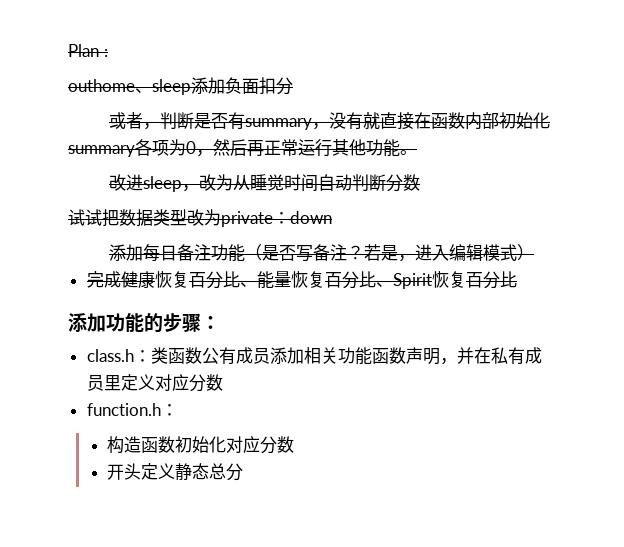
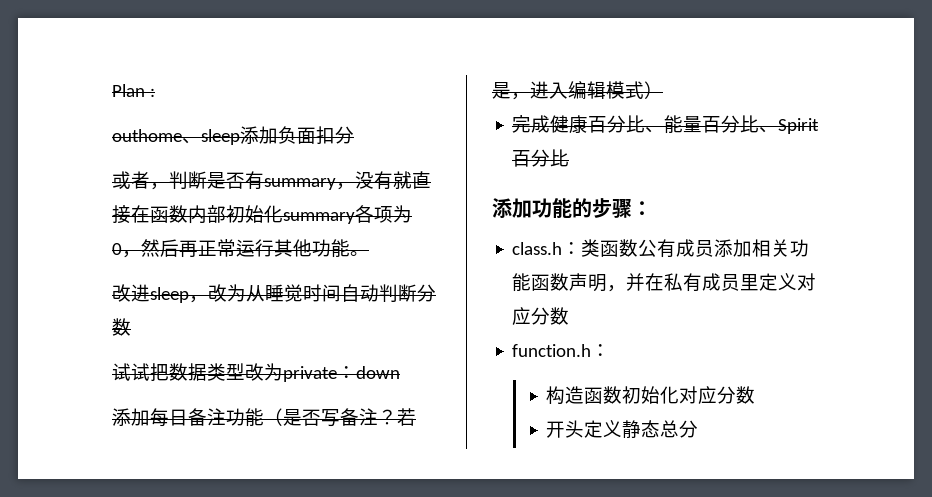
- 完成健康恢复百分比、能量恢复百分比、Spirit恢复百分比
+ 完成健康百分比、能量百分比、Spirit百分比

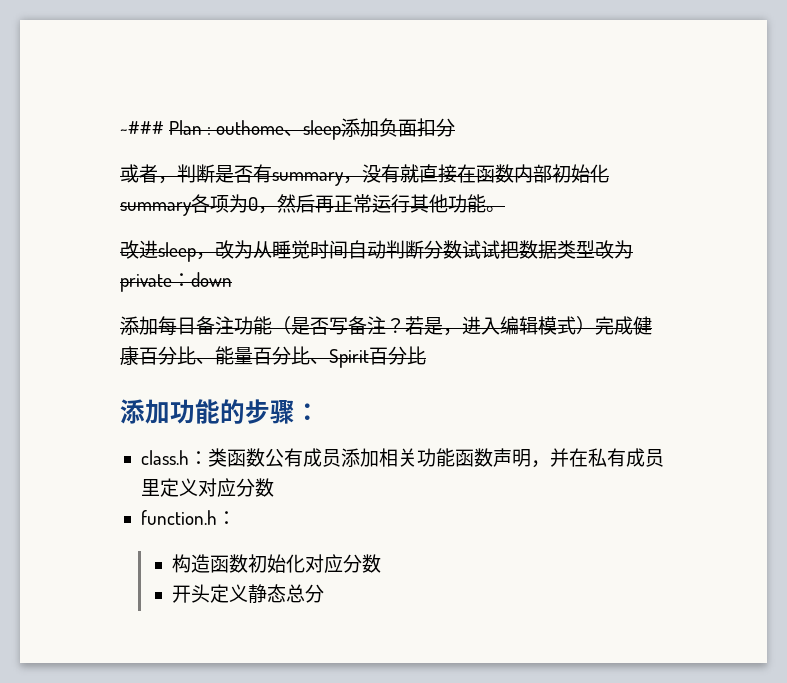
- Plan :
- outhome、sleep添加负面扣分
+ ~### Plan : outhome、sleep添加负面扣分
- 改进sleep，改为从睡觉时间自动判断分数
- 试试把数据类型改为private：down
+ 改进sleep，改为从睡觉时间自动判断分数试试把数据类型改为private：down
- 若是，进入编辑模式）
- 完成健康百分比、能量百分比、Spirit百分比
+ 若是，进入编辑模式）完成健康百分比、能量百分比、Spirit百分比

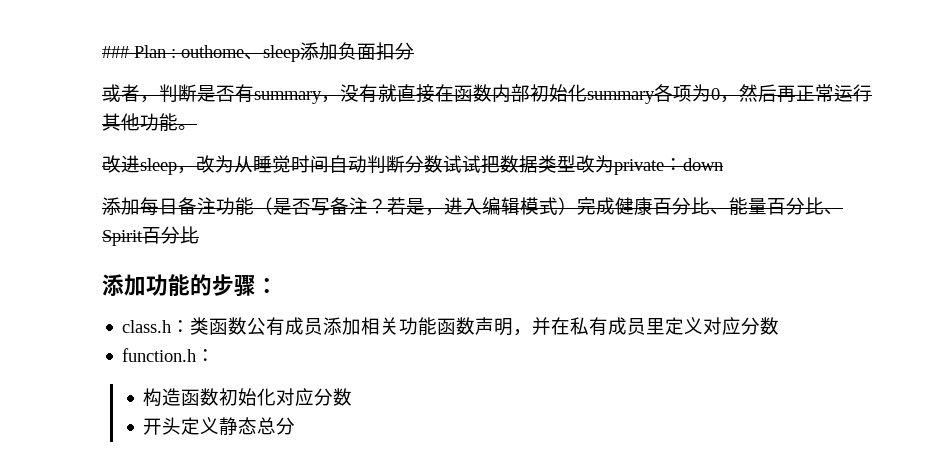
- ~### Plan : outhome、sleep添加负面扣分
+ ### Plan : outhome、sleep添加负面扣分

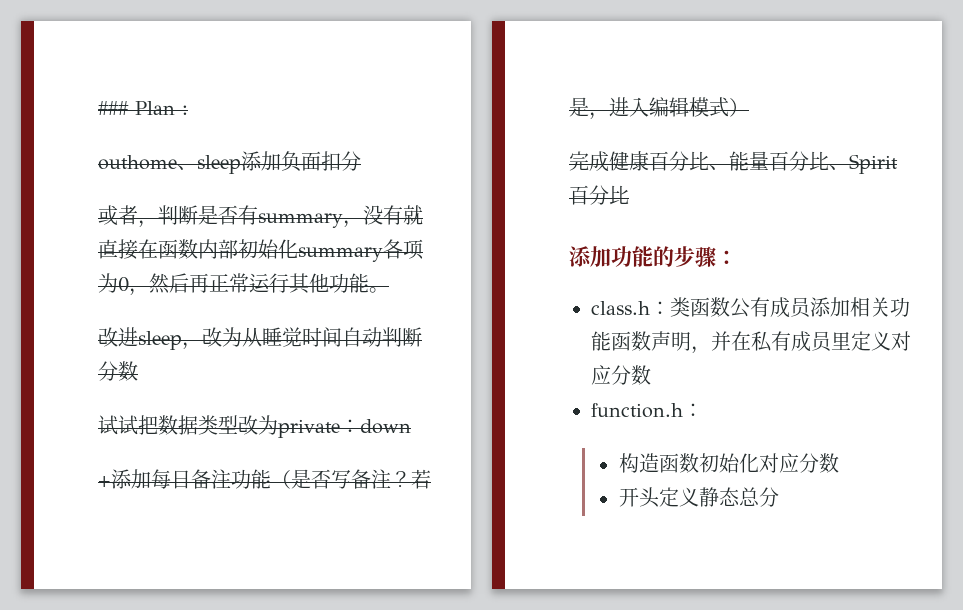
- ### Plan : outhome、sleep添加负面扣分
+ ### Plan :
+ outhome、sleep添加负面扣分
- 改进sleep，改为从睡觉时间自动判断分数试试把数据类型改为private：down
+ 改进sleep，改为从睡觉时间自动判断分数
+ 试试把数据类型改为private：down
- 添加每日备注功能（是否写备注？
+ +添加每日备注功能（是否写备注？
- 若是，进入编辑模式）完成健康百分比、能量百分比、Spirit百分比
+ 若是，进入编辑模式）
+ 完成健康百分比、能量百分比、Spirit百分比

